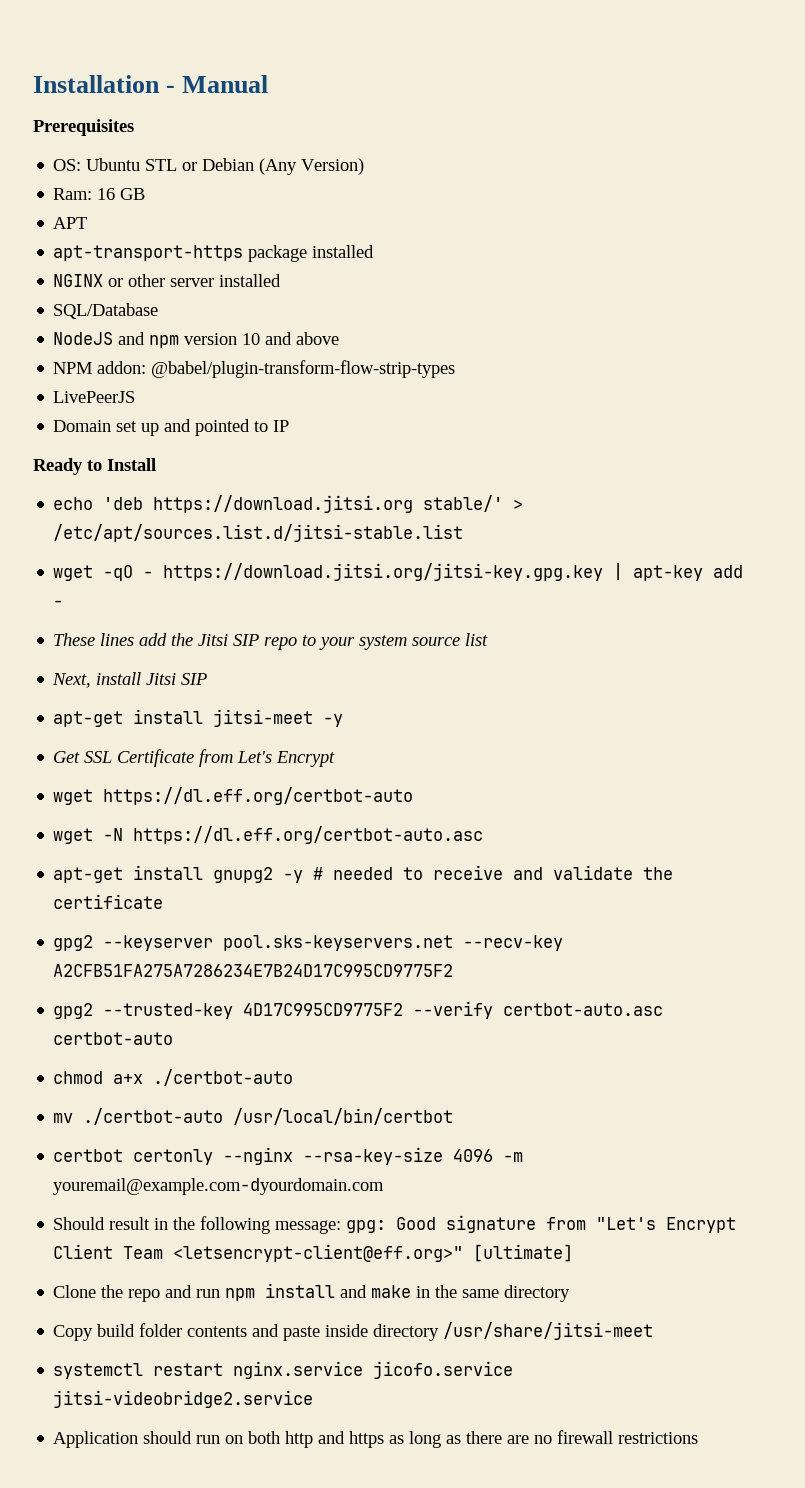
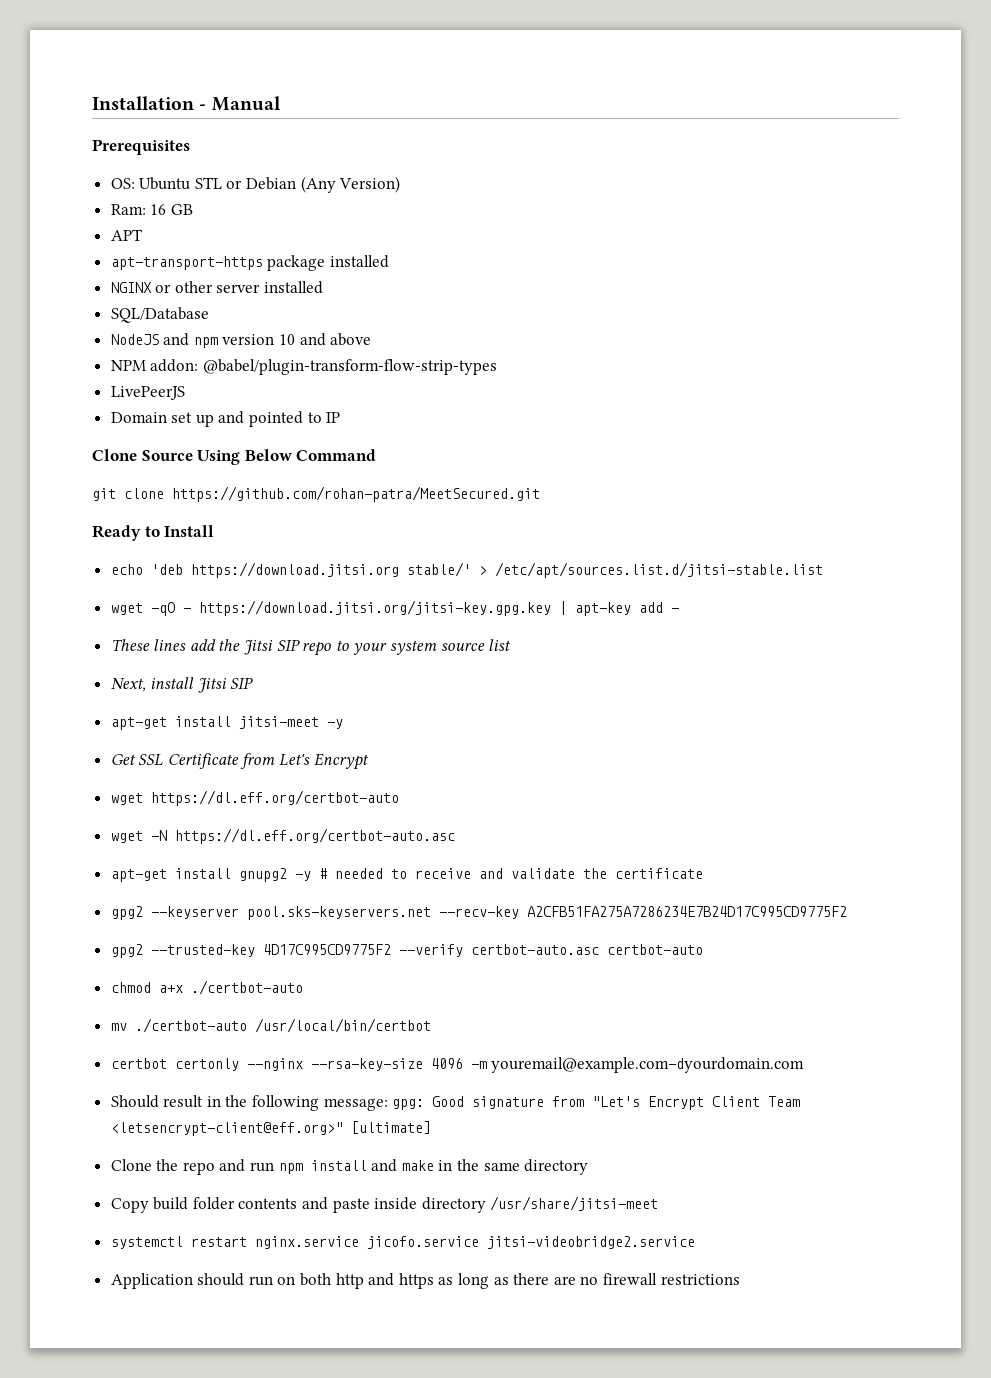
+ Clone Source Using Below Command
+ git clone https://github.com/rohan-patra/MeetSecured.git

